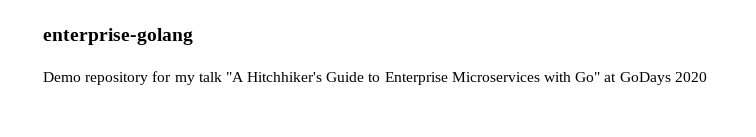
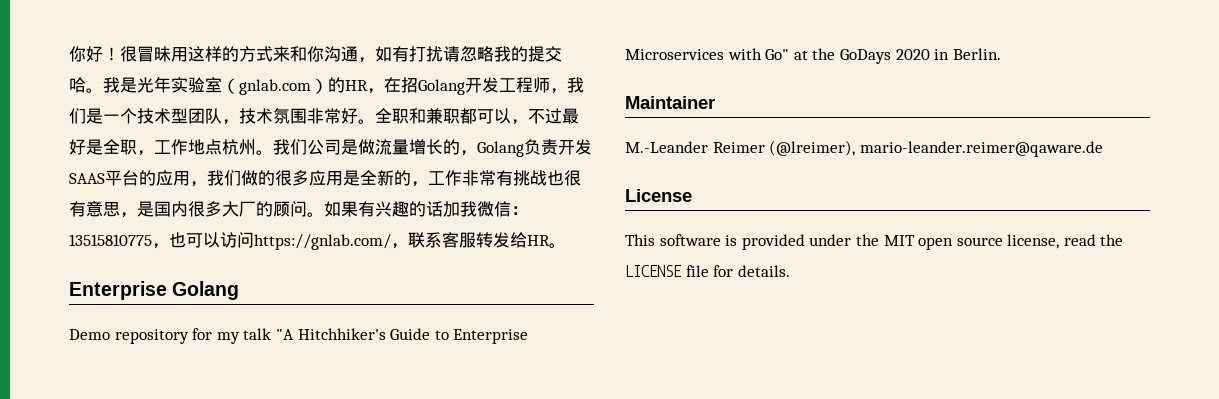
- enterprise-golang
+ 你好！很冒昧用这样的方式来和你沟通，如有打扰请忽略我的提交哈。我是光年实验室（gnlab.com）的HR，在招Golang开发工程师，我们是一个技术型团队，技术氛围非常好。全职和兼职都可以，不过最好是全职，工作地点杭州。我们公司是做流量增长的，Golang负责开发SAAS平台的应用，我们做的很多应用是全新的，工作非常有挑战也很有意思，是国内很多大厂的顾问。如果有兴趣的话加我微信：13515810775，也可以访问https://gnlab.com/，联系客服转发给HR。
+ Enterprise Golang
- Demo repository for my talk "A Hitchhiker's Guide to Enterprise Microservices with Go" at GoDays 2020
+ Demo repository for my talk "A Hitchhiker's Guide to Enterprise Microservices with Go" at the GoDays 2020 in Berlin.
+ Maintainer
+ M.-Leander Reimer (@lreimer), mario-leander.reimer@qaware.de
+ License
+ This software is provided under the MIT open source license, read the LICENSE file for details.

